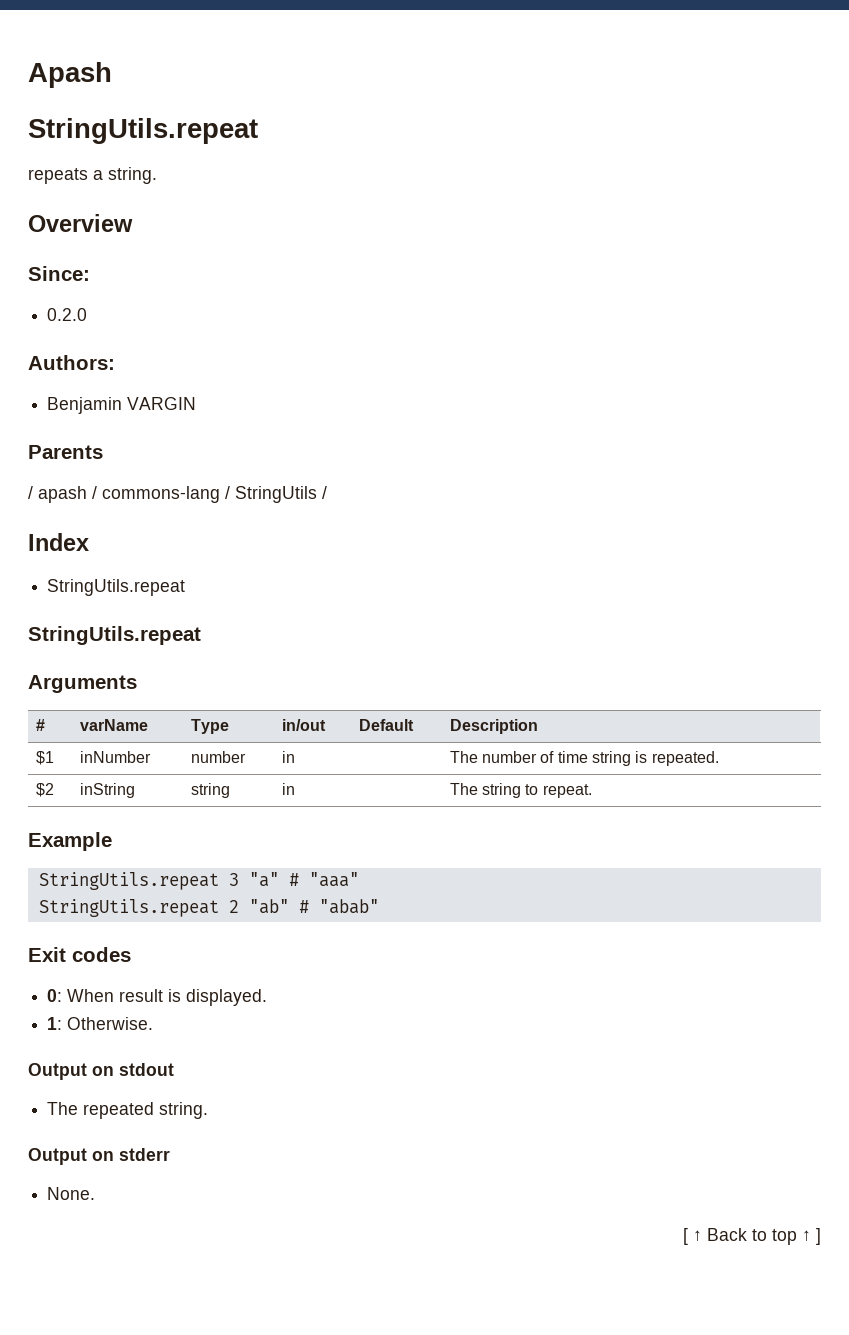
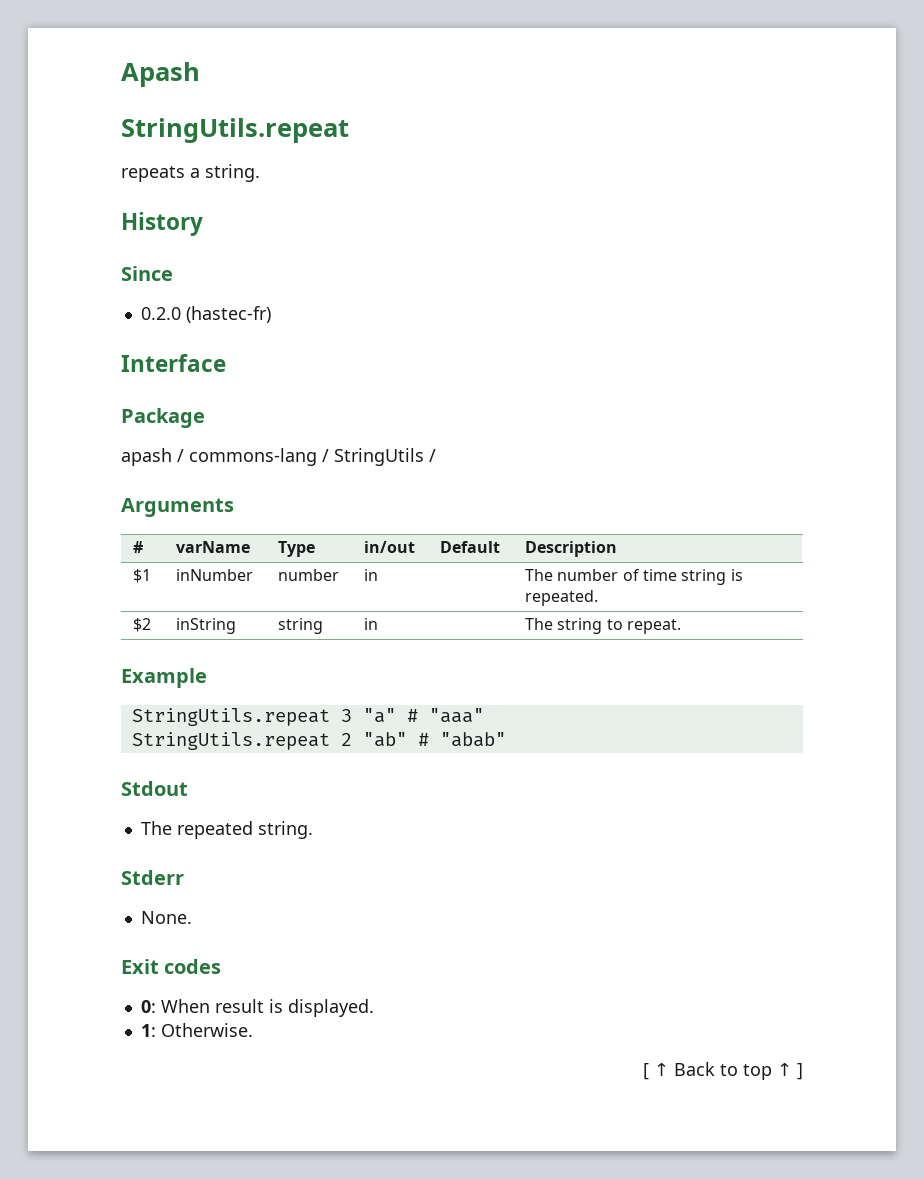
- Overview
- Since:
+ History
+ Since
- 0.2.0
- Authors:
- Benjamin VARGIN
- Parents
- / apash / commons-lang / StringUtils /
+ 0.2.0 (hastec-fr)
+ Interface
+ Package
+ apash / commons-lang / StringUtils /
- Index
- StringUtils.repeat
- StringUtils.repeat
+ Stdout
+ The repeated string.
+ Stderr
+ None.
- Output on stdout
- The repeated string.
- Output on stderr
- None.

